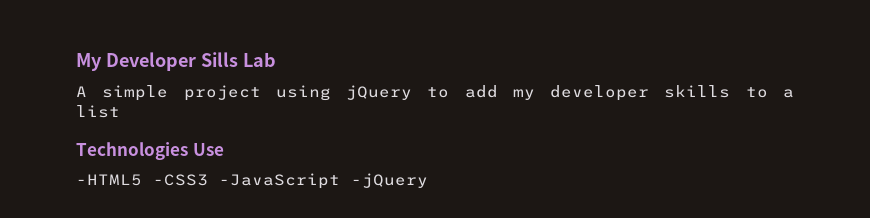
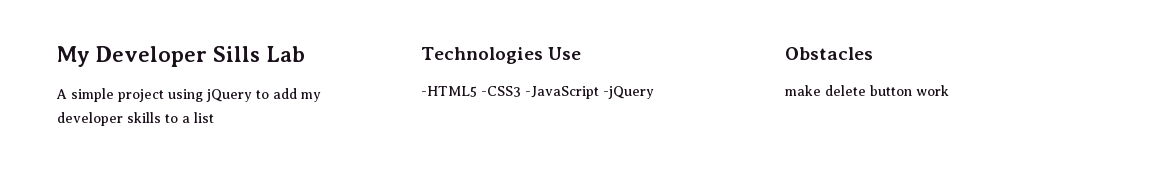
+ Obstacles
+ make delete button work

